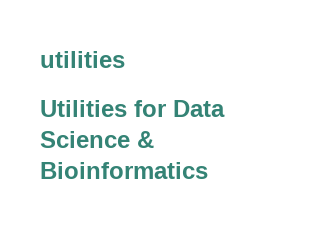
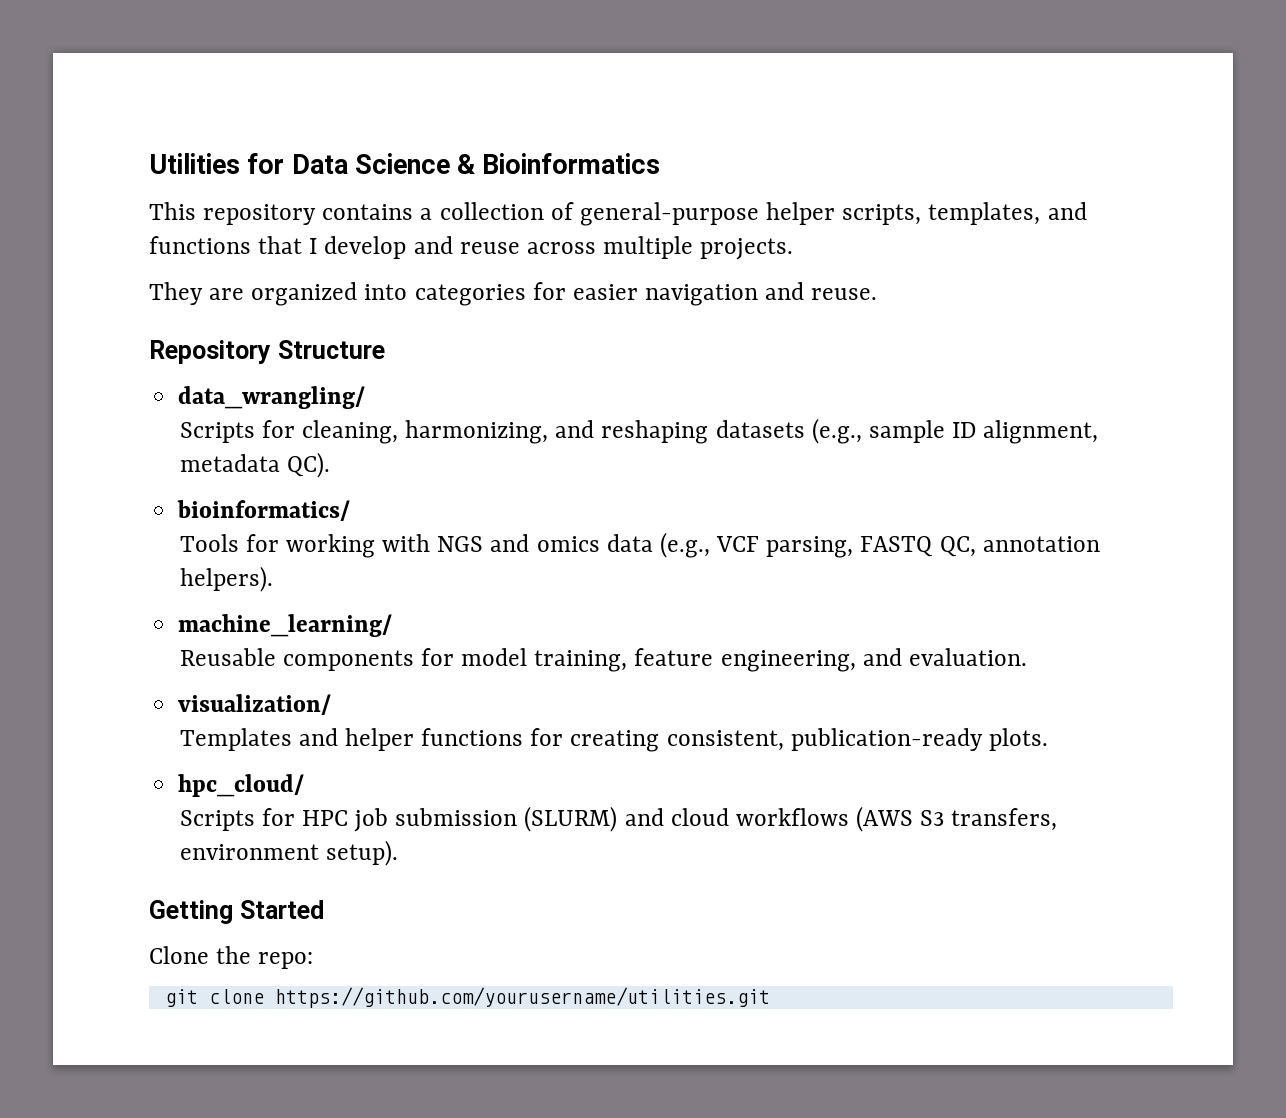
- utilities
+ This repository contains a collection of general-purpose helper scripts, templates, and functions that I develop and reuse across multiple projects.
+ They are organized into categories for easier navigation and reuse.
+ Repository Structure
+ data_wrangling/
+ Scripts for cleaning, harmonizing, and reshaping datasets (e.g., sample ID alignment, metadata QC).
+ bioinformatics/
+ Tools for working with NGS and omics data (e.g., VCF parsing, FASTQ QC, annotation helpers).
+ machine_learning/
+ Reusable components for model training, feature engineering, and evaluation.
+ visualization/
+ Templates and helper functions for creating consistent, publication-ready plots.
+ hpc_cloud/
+ Scripts for HPC job submission (SLURM) and cloud workflows (AWS S3 transfers, environment setup).
+ Getting Started
+ Clone the repo:
+ git clone https://github.com/yourusername/utilities.git

